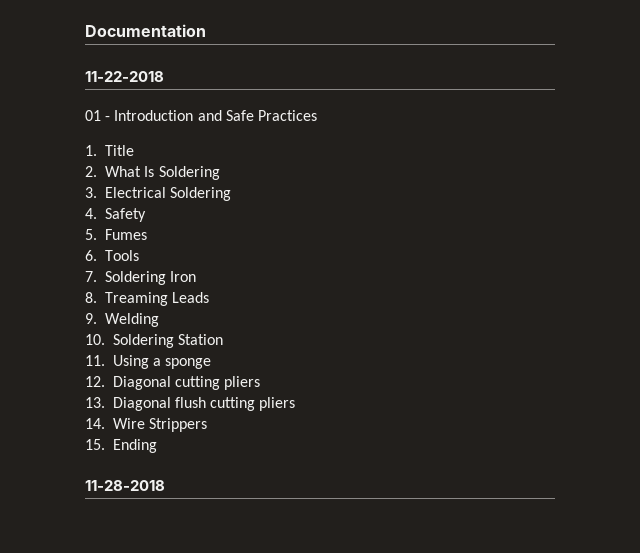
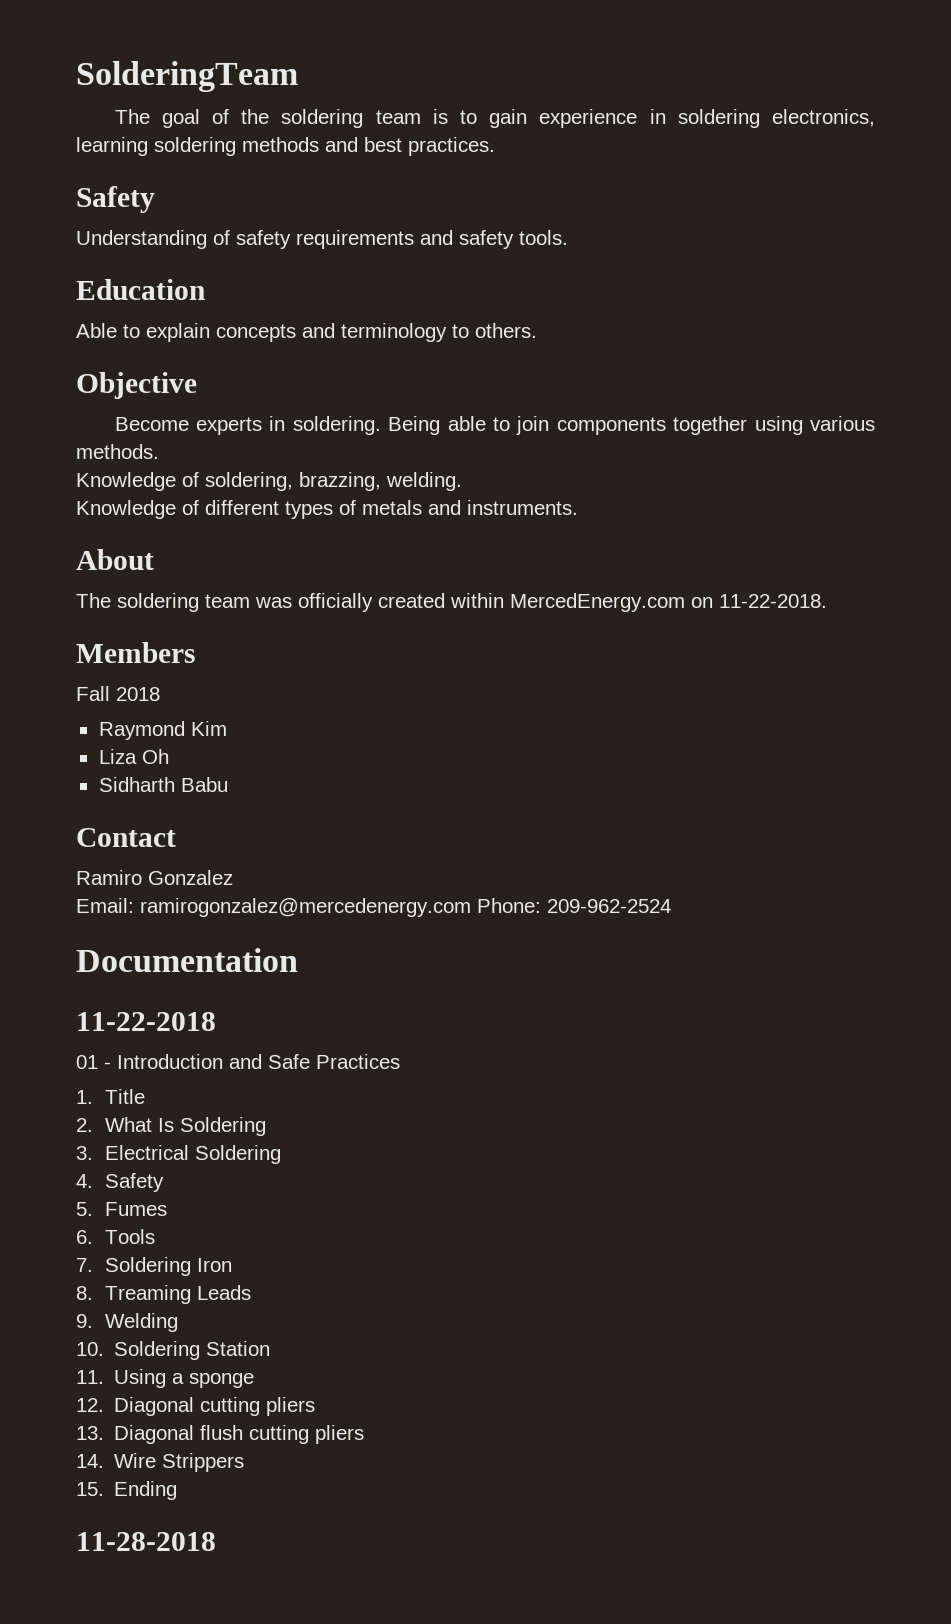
+ SolderingTeam
+ The goal of the soldering team is to gain experience in soldering electronics, learning soldering methods and best practices.
+ Safety
+ Understanding of safety requirements and safety tools.
+ Education
+ Able to explain concepts and terminology to others.
+ Objective
+ Become experts in soldering. Being able to join components together using various methods.
+ Knowledge of soldering, brazzing, welding.
+ Knowledge of different types of metals and instruments.
+ About
+ The soldering team was officially created within MercedEnergy.com on 11-22-2018.
+ Members
+ Fall 2018
+ Raymond Kim
+ Liza Oh
+ Sidharth Babu
+ Contact
+ Ramiro Gonzalez
+ Email: ramirogonzalez@mercedenergy.com Phone: 209-962-2524

